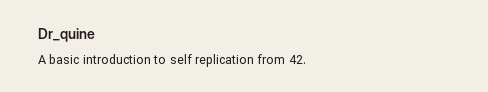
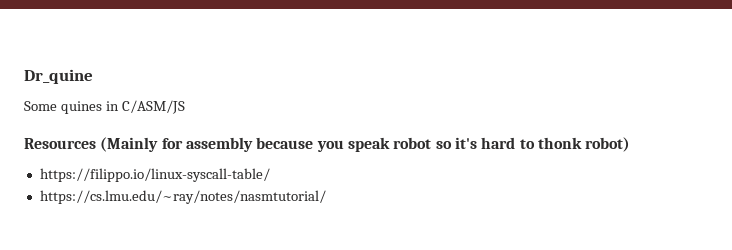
- A basic introduction to self replication from 42.
+ Some quines in C/ASM/JS
+ Resources (Mainly for assembly because you speak robot so it's hard to thonk robot)
+ https://filippo.io/linux-syscall-table/
+ https://cs.lmu.edu/~ray/notes/nasmtutorial/

